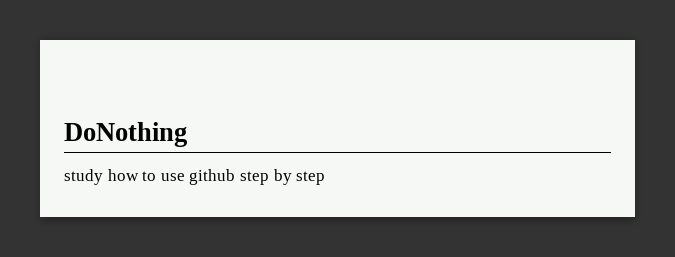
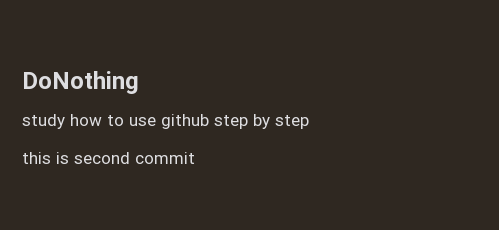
+ this is second commit

